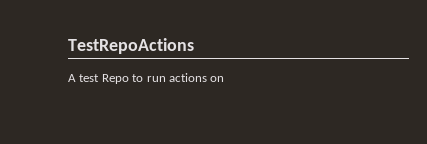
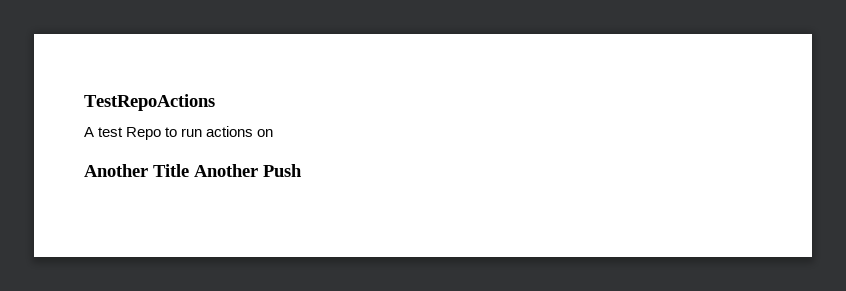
+ Another Title Another Push

